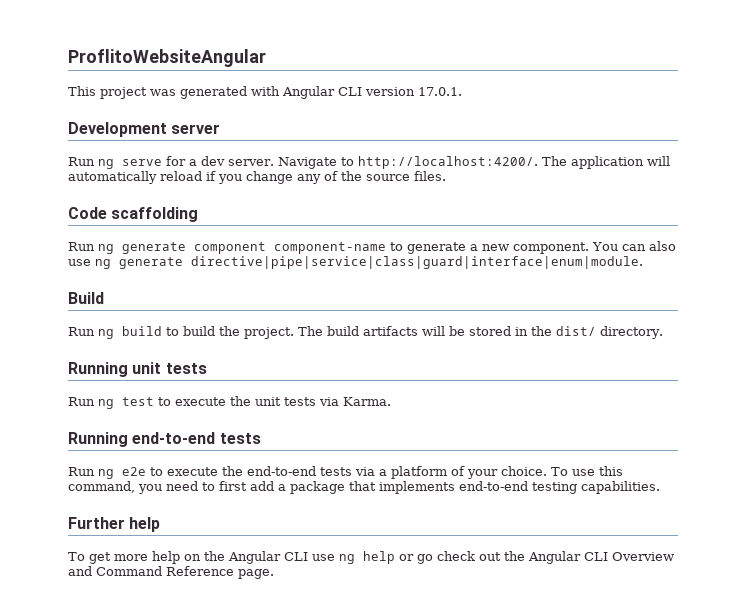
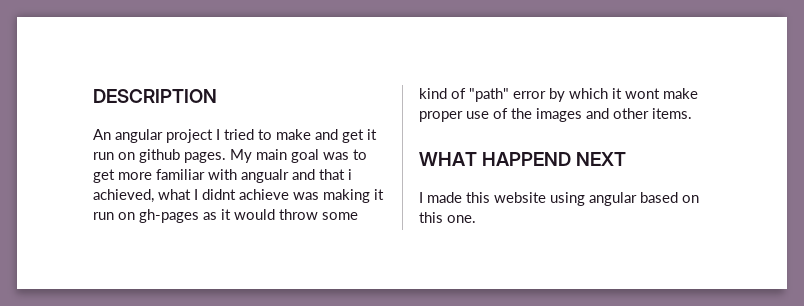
- ProflitoWebsiteAngular
- This project was generated with Angular CLI version 17.0.1.
- Development server
- Run ng serve for a dev server. Navigate to http://localhost:4200/. The application will automatically reload if you change any of the source files.
- Code scaffolding
- Run ng generate component component-name to generate a new component. You can also use ng generate directive|pipe|service|class|guard|interface|enum|module.
- Build
- Run ng build to build the project. The build artifacts will be stored in the dist/ directory.
- Running unit tests
- Run ng test to execute the unit tests via Karma.
- Running end-to-end tests
- Run ng e2e to execute the end-to-end tests via a platform of your choice. To use this command, you need to first add a package that implements end-to-end testing capabilities.
- Further help
- To get more help on the Angular CLI use ng help or go check out the Angular CLI Overview and Command Reference page.
+ DESCRIPTION
+ An angular project I tried to make and get it run on github pages. My main goal was to get more familiar with angualr and that i achieved, what I didnt achieve was making it run on gh-pages as it would throw some kind of "path" error by which it wont make proper use of the images and other items.
+ WHAT HAPPEND NEXT
+ I made this website using angular based on this one.

